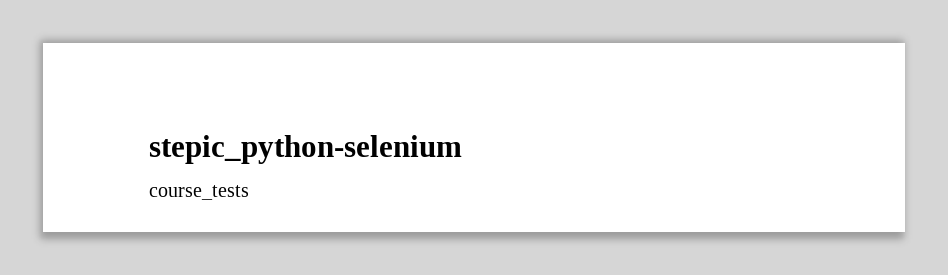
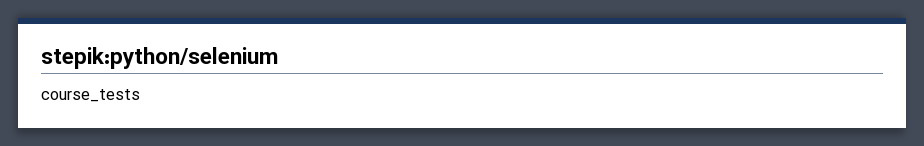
- stepic_python-selenium
+ stepik:python/selenium

